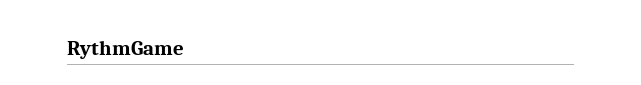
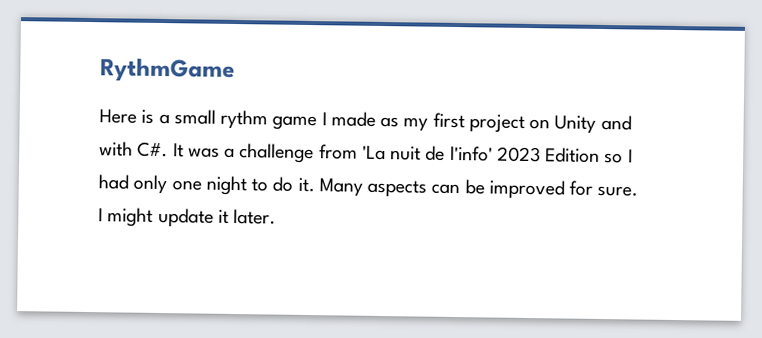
+ Here is a small rythm game I made as my first project on Unity and with C#. It was a challenge from 'La nuit de l'info' 2023 Edition so I had only one night to do it. Many aspects can be improved for sure. I might update it later.

